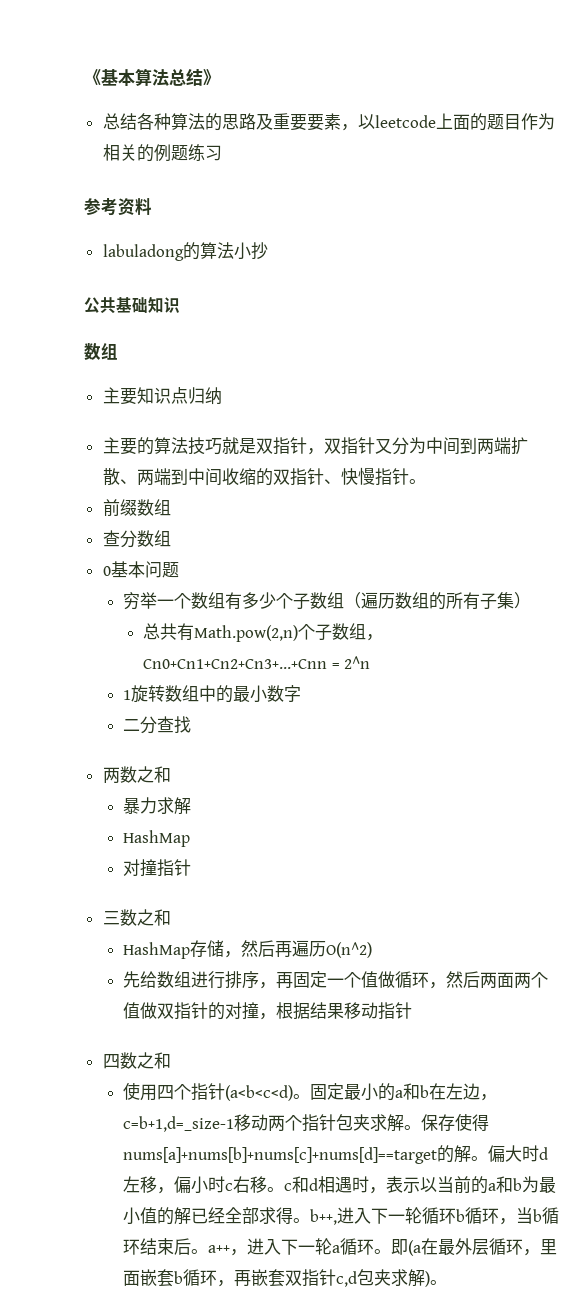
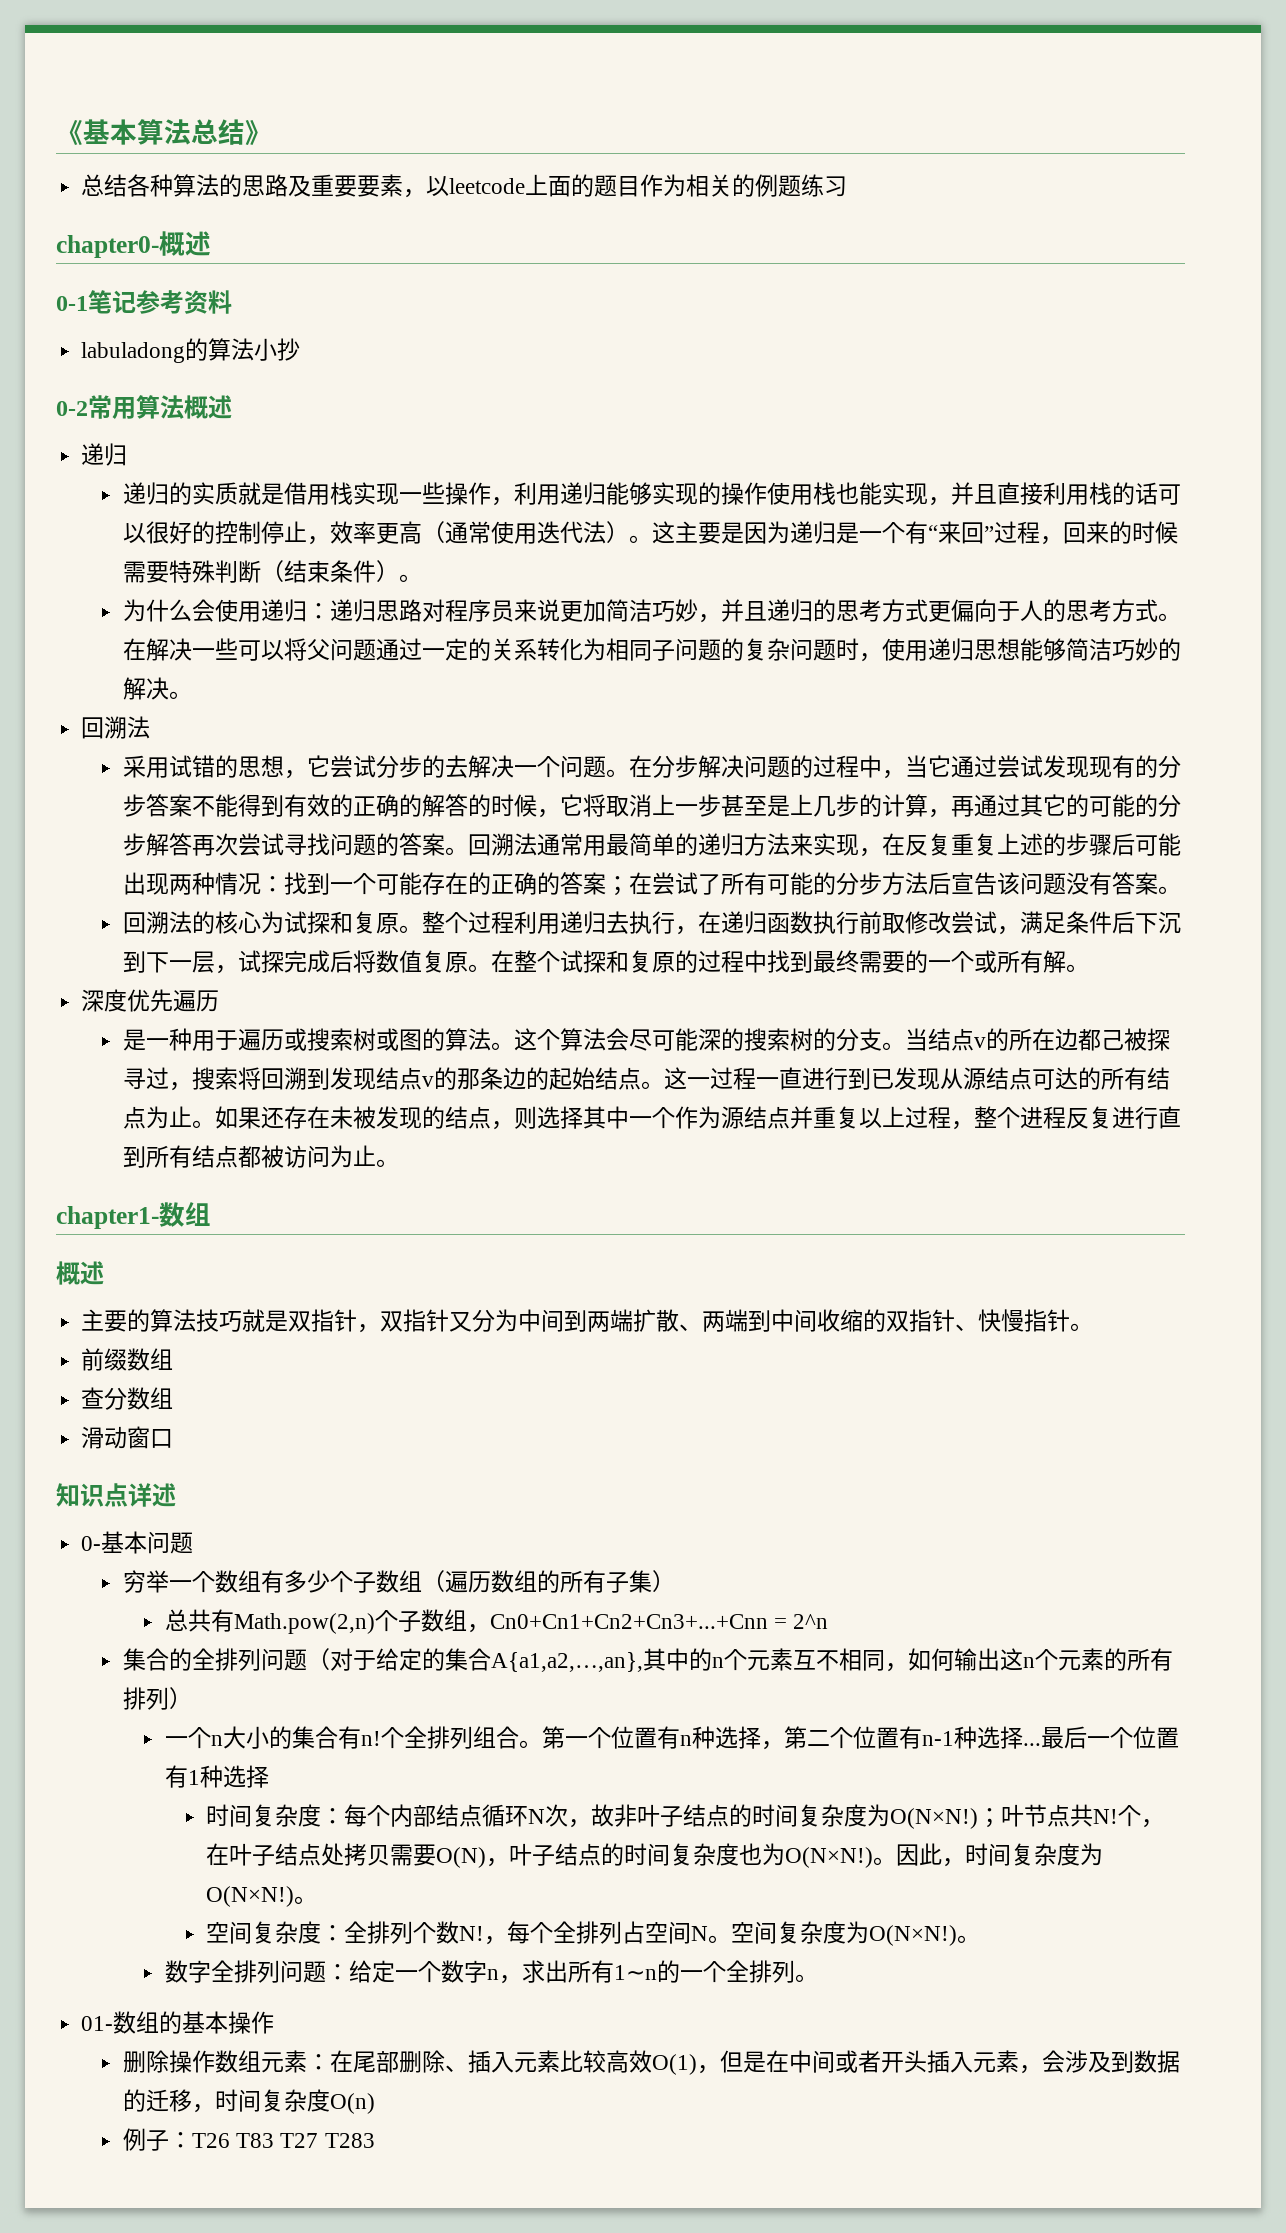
- 参考资料
+ chapter0-概述
+ 0-1笔记参考资料
- 公共基础知识
- 数组
- 主要知识点归纳
+ 0-2常用算法概述
+ 递归
+ 递归的实质就是借用栈实现一些操作，利用递归能够实现的操作使用栈也能实现，并且直接利用栈的话可以很好的控制停止，效率更高（通常使用迭代法）。这主要是因为递归是一个有“来回”过程，回来的时候需要特殊判断（结束条件）。
+ 为什么会使用递归：递归思路对程序员来说更加简洁巧妙，并且递归的思考方式更偏向于人的思考方式。在解决一些可以将父问题通过一定的关系转化为相同子问题的复杂问题时，使用递归思想能够简洁巧妙的解决。
+ 回溯法
+ 采用试错的思想，它尝试分步的去解决一个问题。在分步解决问题的过程中，当它通过尝试发现现有的分步答案不能得到有效的正确的解答的时候，它将取消上一步甚至是上几步的计算，再通过其它的可能的分步解答再次尝试寻找问题的答案。回溯法通常用最简单的递归方法来实现，在反复重复上述的步骤后可能出现两种情况：找到一个可能存在的正确的答案；在尝试了所有可能的分步方法后宣告该问题没有答案。
+ 回溯法的核心为试探和复原。整个过程利用递归去执行，在递归函数执行前取修改尝试，满足条件后下沉到下一层，试探完成后将数值复原。在整个试探和复原的过程中找到最终需要的一个或所有解。
+ 深度优先遍历
+ 是一种用于遍历或搜索树或图的算法。这个算法会尽可能深的搜索树的分支。当结点v的所在边都己被探寻过，搜索将回溯到发现结点v的那条边的起始结点。这一过程一直进行到已发现从源结点可达的所有结点为止。如果还存在未被发现的结点，则选择其中一个作为源结点并重复以上过程，整个进程反复进行直到所有结点都被访问为止。
+ chapter1-数组
+ 概述
- 0基本问题
+ 滑动窗口
+ 知识点详述
+ 0-基本问题
- 1旋转数组中的最小数字
- 二分查找
- 两数之和
- 暴力求解
- HashMap
- 对撞指针
- 三数之和
- HashMap存储，然后再遍历O(n^2)
- 先给数组进行排序，再固定一个值做循环，然后两面两个值做双指针的对撞，根据结果移动指针
- 四数之和
- 使用四个指针(a<b<c<d)。固定最小的a和b在左边，c=b+1,d=_size-1移动两个指针包夹求解。保存使得nums[a]+nums[b]+nums[c]+nums[d]==target的解。偏大时d左移，偏小时c右移。c和d相遇时，表示以当前的a和b为最小值的解已经全部求得。b++,进入下一轮循环b循环，当b循环结束后。a++，进入下一轮a循环。即(a在最外层循环，里面嵌套b循环，再嵌套双指针c,d包夹求解)。
+ 集合的全排列问题（对于给定的集合A{a1,a2,…,an},其中的n个元素互不相同，如何输出这n个元素的所有排列）
+ 一个n大小的集合有n!个全排列组合。第一个位置有n种选择，第二个位置有n-1种选择...最后一个位置有1种选择
+ 时间复杂度：每个内部结点循环N次，故非叶子结点的时间复杂度为O(N×N!)；叶节点共N!个，在叶子结点处拷贝需要O(N)，叶子结点的时间复杂度也为O(N×N!)。因此，时间复杂度为O(N×N!)。
+ 空间复杂度：全排列个数N!，每个全排列占空间N。空间复杂度为O(N×N!)。
+ 数字全排列问题：给定一个数字n，求出所有1∼n的一个全排列。
+ 01-数组的基本操作
+ 删除操作数组元素：在尾部删除、插入元素比较高效O(1)，但是在中间或者开头插入元素，会涉及到数据的迁移，时间复杂度O(n)
+ 例子：T26 T83 T27 T283

